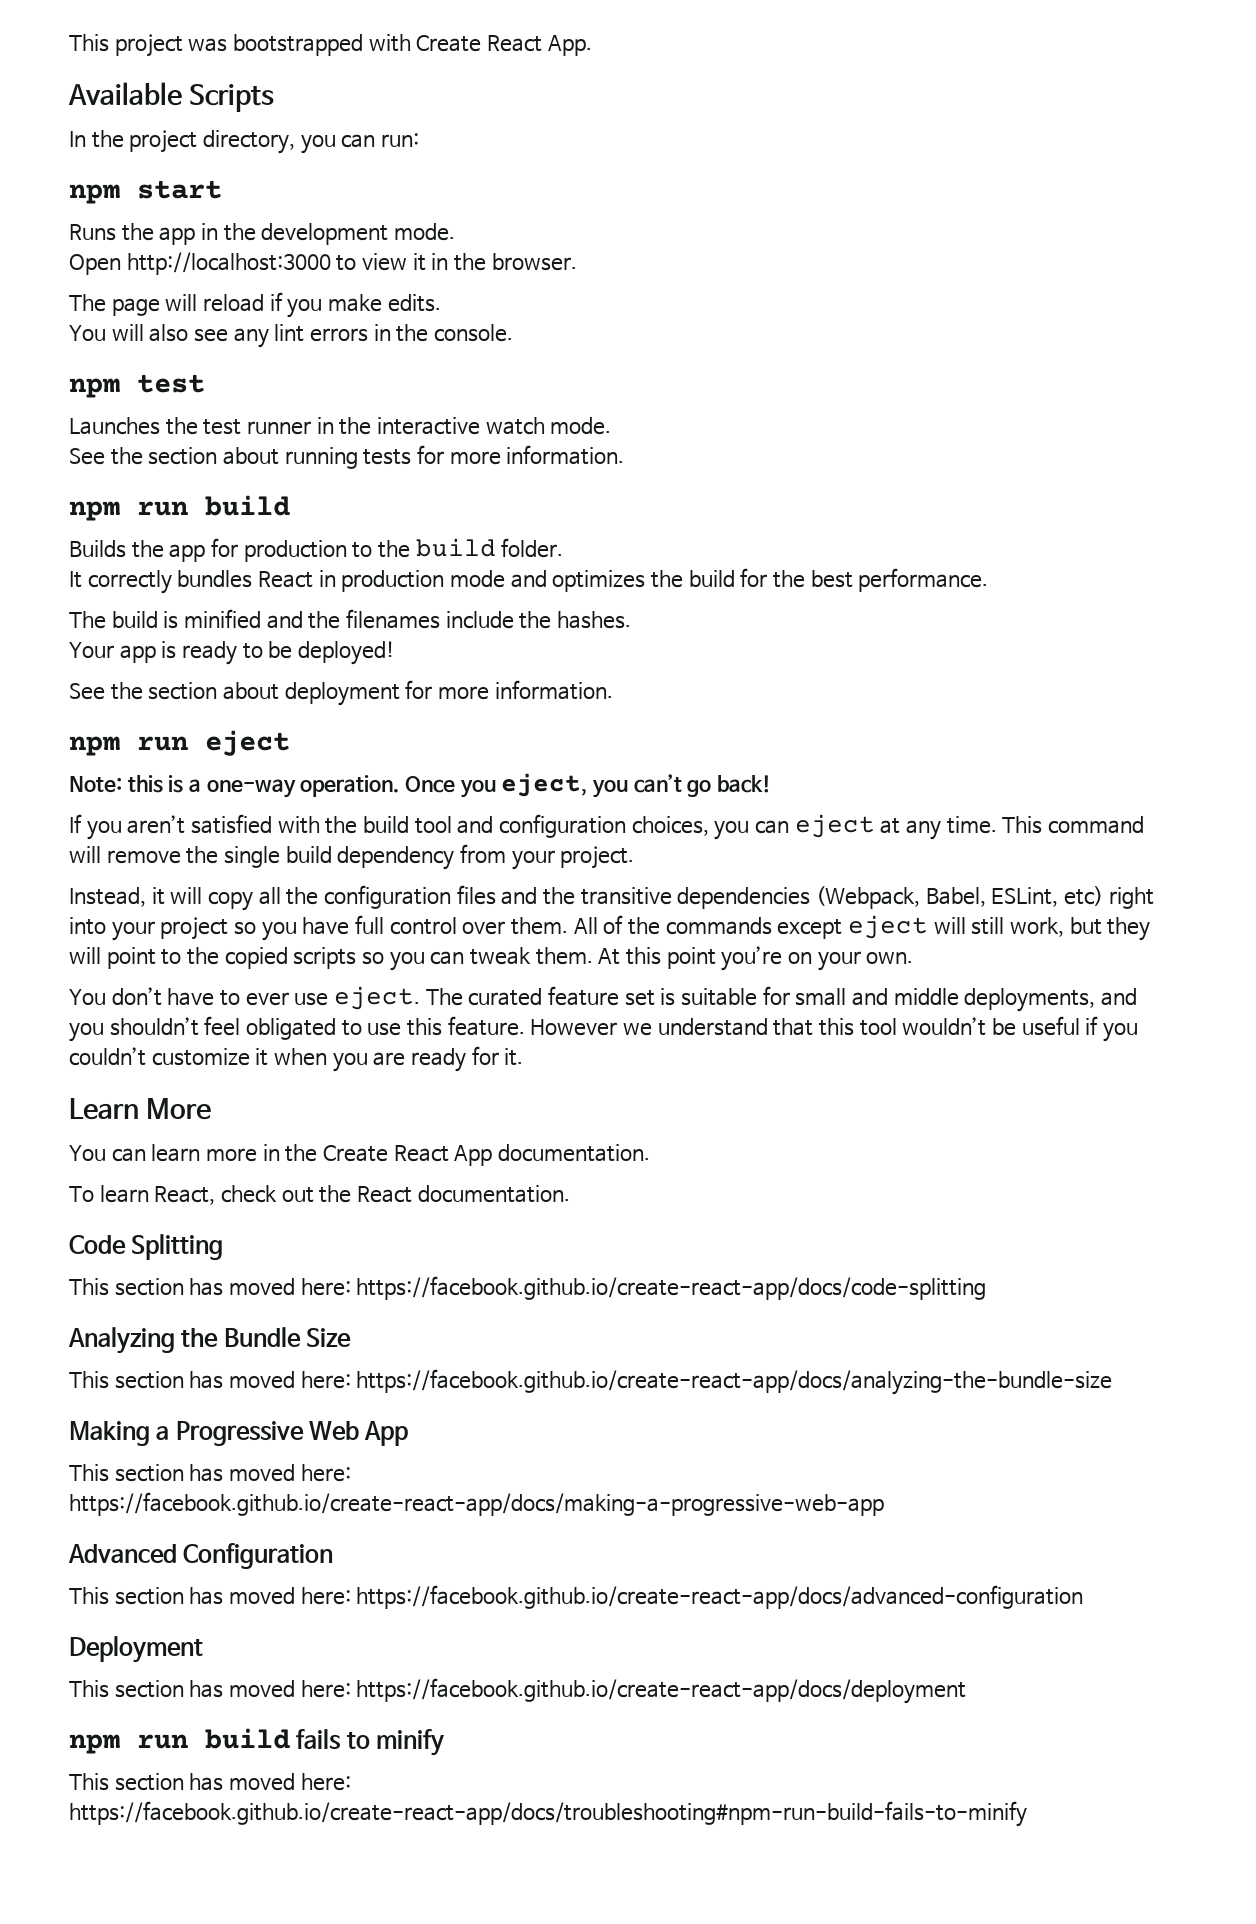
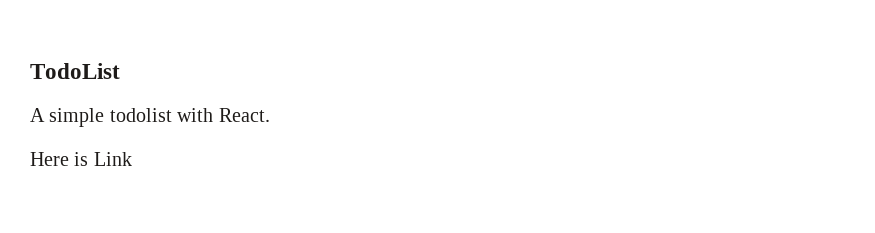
- This project was bootstrapped with Create React App.
- Available Scripts
- In the project directory, you can run:
- npm start
- Runs the app in the development mode.
- Open http://localhost:3000 to view it in the browser.
- The page will reload if you make edits.
- You will also see any lint errors in the console.
- npm test
- Launches the test runner in the interactive watch mode.
- See the section about running tests for more information.
- npm run build
- Builds the app for production to the build folder.
- It correctly bundles React in production mode and optimizes the build for the best performance.
- The build is minified and the filenames include the hashes.
- Your app is ready to be deployed!
- See the section about deployment for more information.
- npm run eject
- Note: this is a one-way operation. Once you eject, you can’t go back!
- If you aren’t satisfied with the build tool and configuration choices, you can eject at any time. This command will remove the single build dependency from your project.
- Instead, it will copy all the configuration files and the transitive dependencies (Webpack, Babel, ESLint, etc) right into your project so you have full control over them. All of the commands except eject will still work, but they will point to the copied scripts so you can tweak them. At this point you’re on your own.
- You don’t have to ever use eject. The curated feature set is suitable for small and middle deployments, and you shouldn’t feel obligated to use this feature. However we understand that this tool wouldn’t be useful if you couldn’t customize it when you are ready for it.
- Learn More
- You can learn more in the Create React App documentation.
- To learn React, check out the React documentation.
- Code Splitting
- This section has moved here: https://facebook.github.io/create-react-app/docs/code-splitting
- Analyzing the Bundle Size
- This section has moved here: https://facebook.github.io/create-react-app/docs/analyzing-the-bundle-size
- Making a Progressive Web App
- This section has moved here: https://facebook.github.io/create-react-app/docs/making-a-progressive-web-app
- Advanced Configuration
- This section has moved here: https://facebook.github.io/create-react-app/docs/advanced-configuration
- Deployment
- This section has moved here: https://facebook.github.io/create-react-app/docs/deployment
- npm run build fails to minify
- This section has moved here: https://facebook.github.io/create-react-app/docs/troubleshooting#npm-run-build-fails-to-minify
+ TodoList
+ A simple todolist with React.
+ Here is Link

